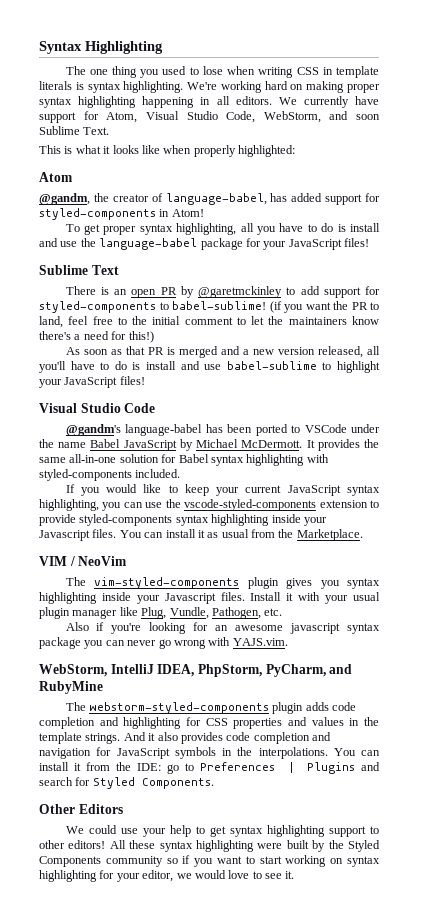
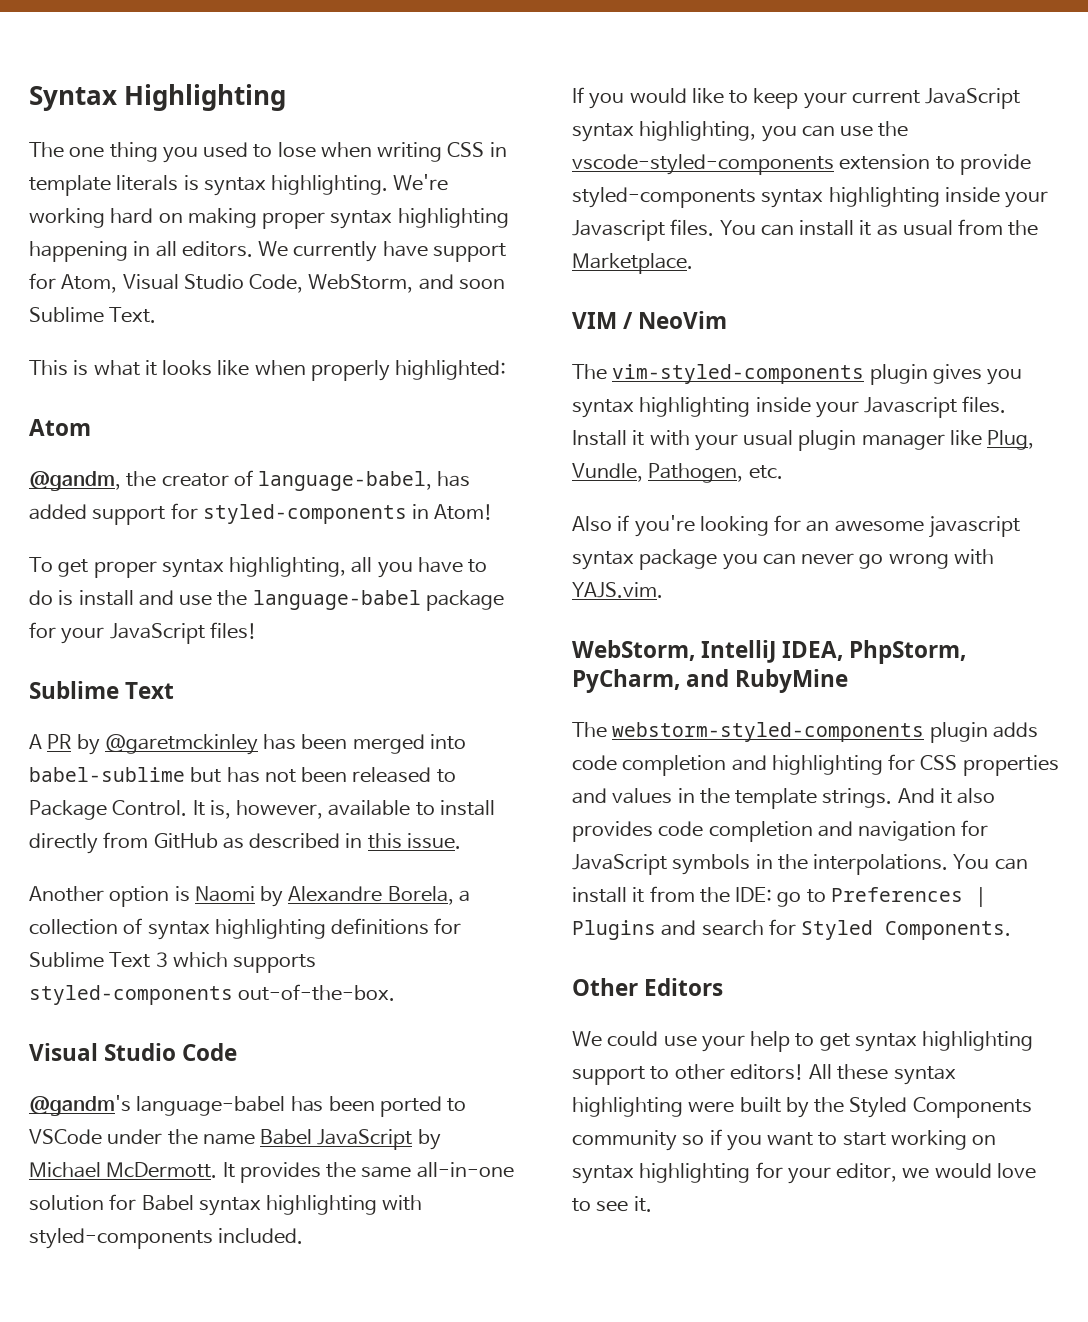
- There is an open PR by @garetmckinley to add support for styled-components to babel-sublime! (if you want the PR to land, feel free to the initial comment to let the maintainers know there's a need for this!)
- As soon as that PR is merged and a new version released, all you'll have to do is install and use babel-sublime to highlight your JavaScript files!
+ A PR by @garetmckinley has been merged into babel-sublime but has not been released to Package Control. It is, however, available to install directly from GitHub as described in this issue.
+ Another option is Naomi by Alexandre Borela, a collection of syntax highlighting definitions for Sublime Text 3 which supports styled-components out-of-the-box.

